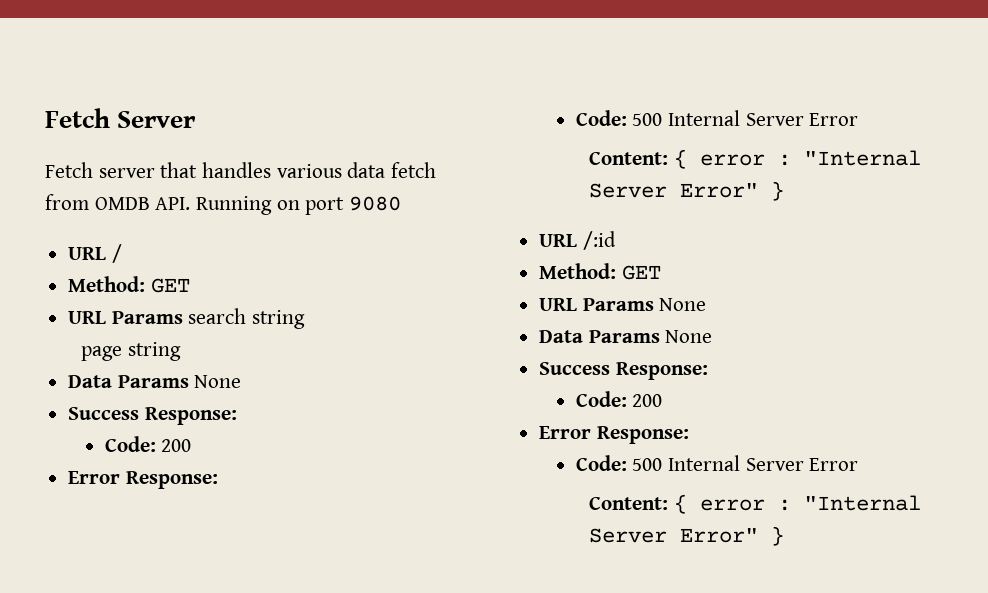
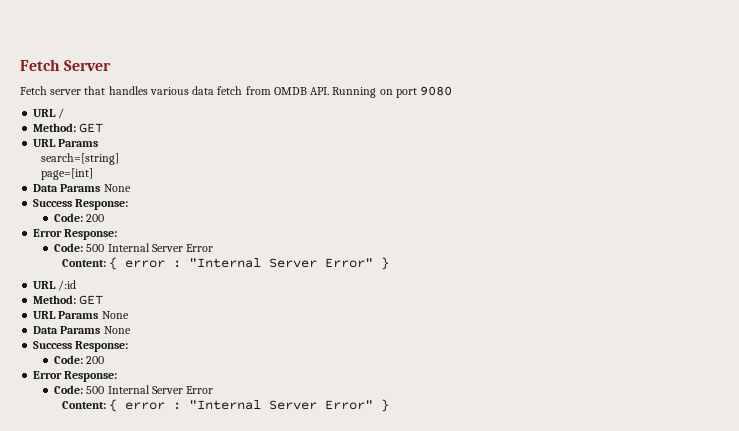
  URL /
  Method: GET
- URL Params search string
- page string
+ URL Params
+ search=[string]
+ page=[int]

